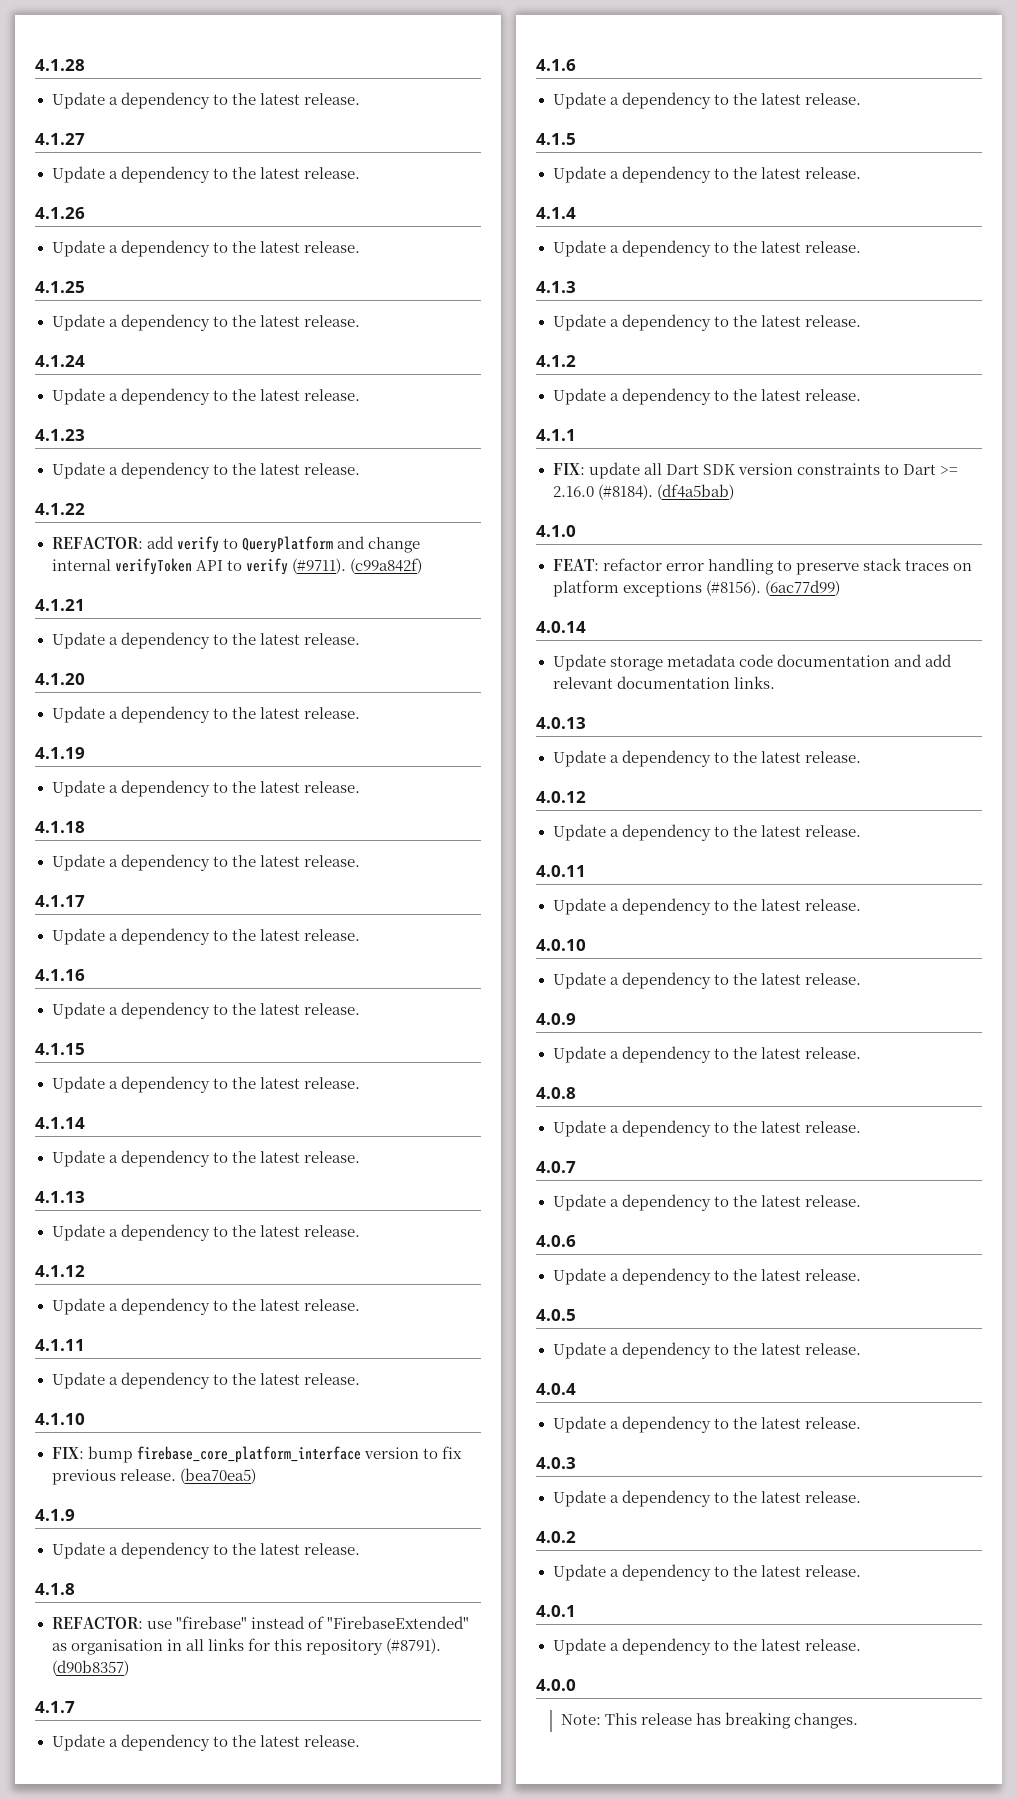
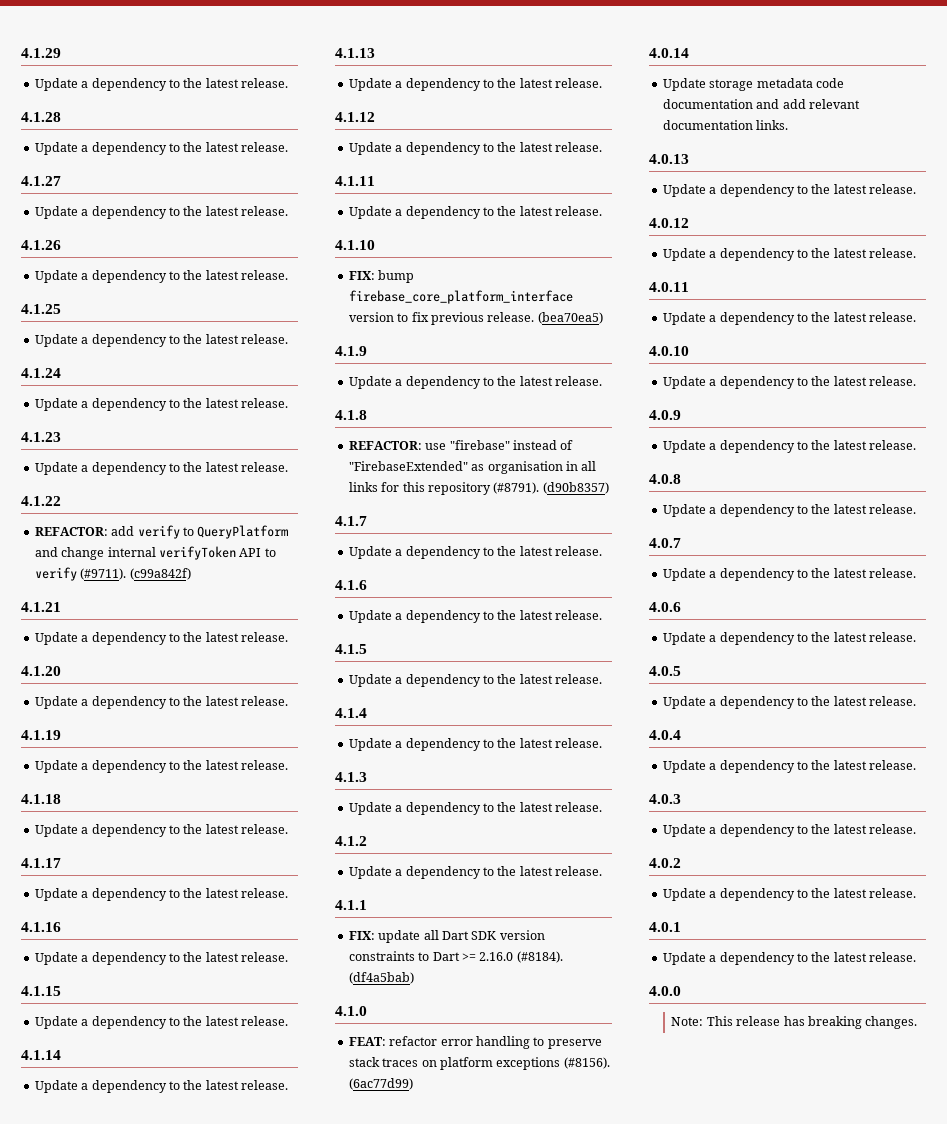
+ 4.1.29
+ Update a dependency to the latest release.

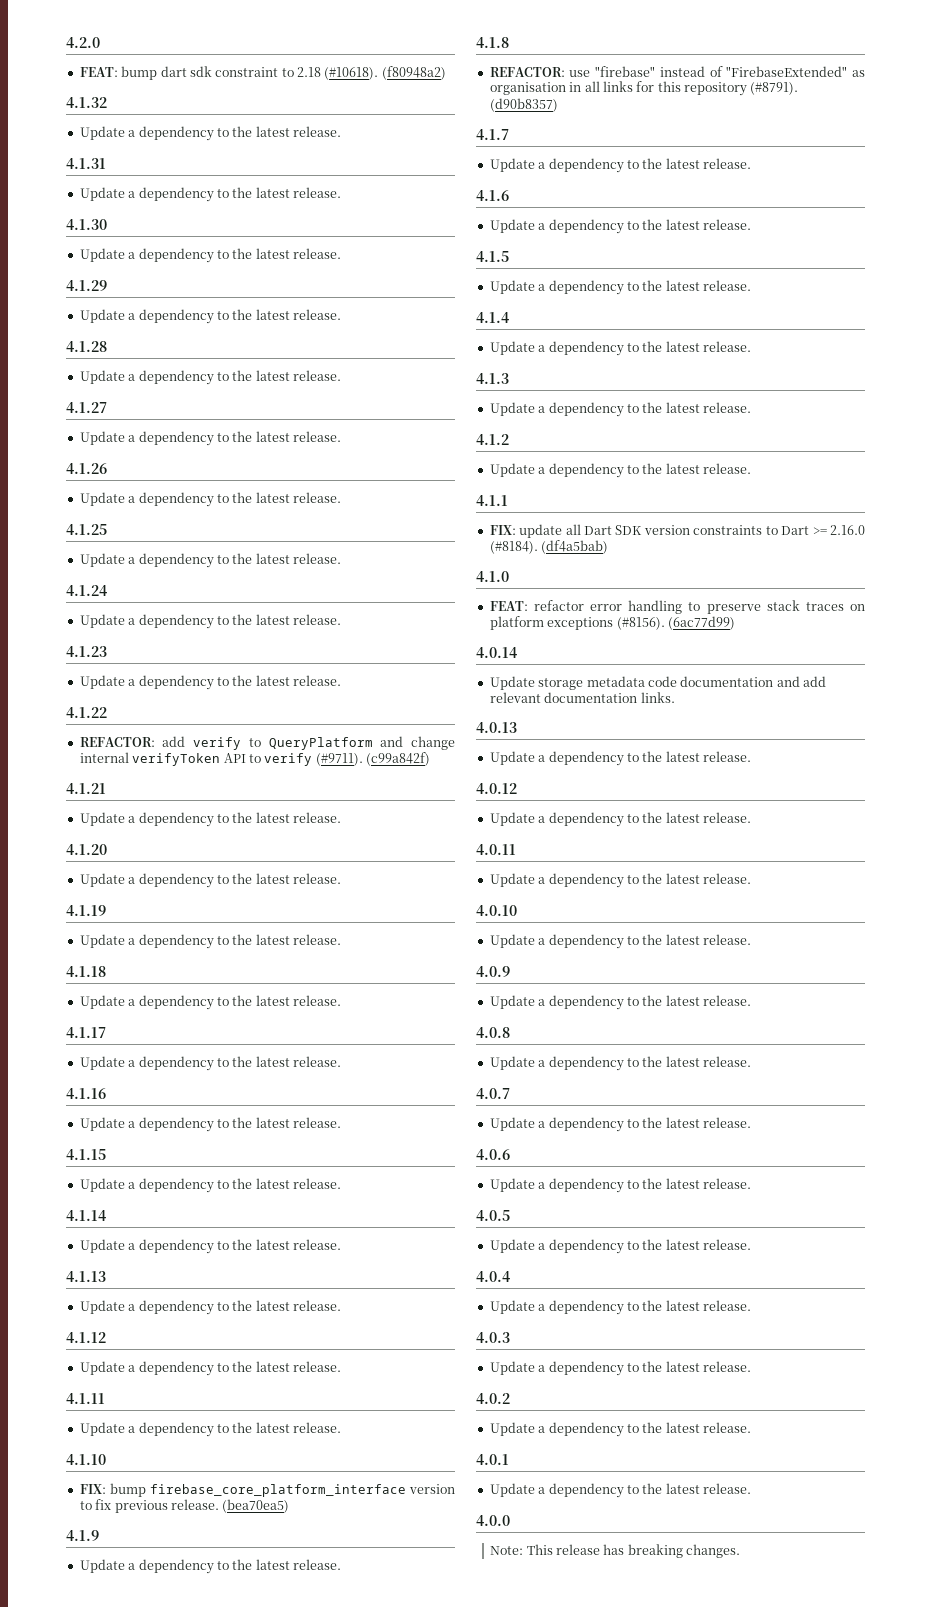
+ 4.2.0
+ FEAT: bump dart sdk constraint to 2.18 (#10618). (f80948a2)
+ 4.1.32
+ Update a dependency to the latest release.
+ 4.1.31
+ Update a dependency to the latest release.
+ 4.1.30
+ Update a dependency to the latest release.

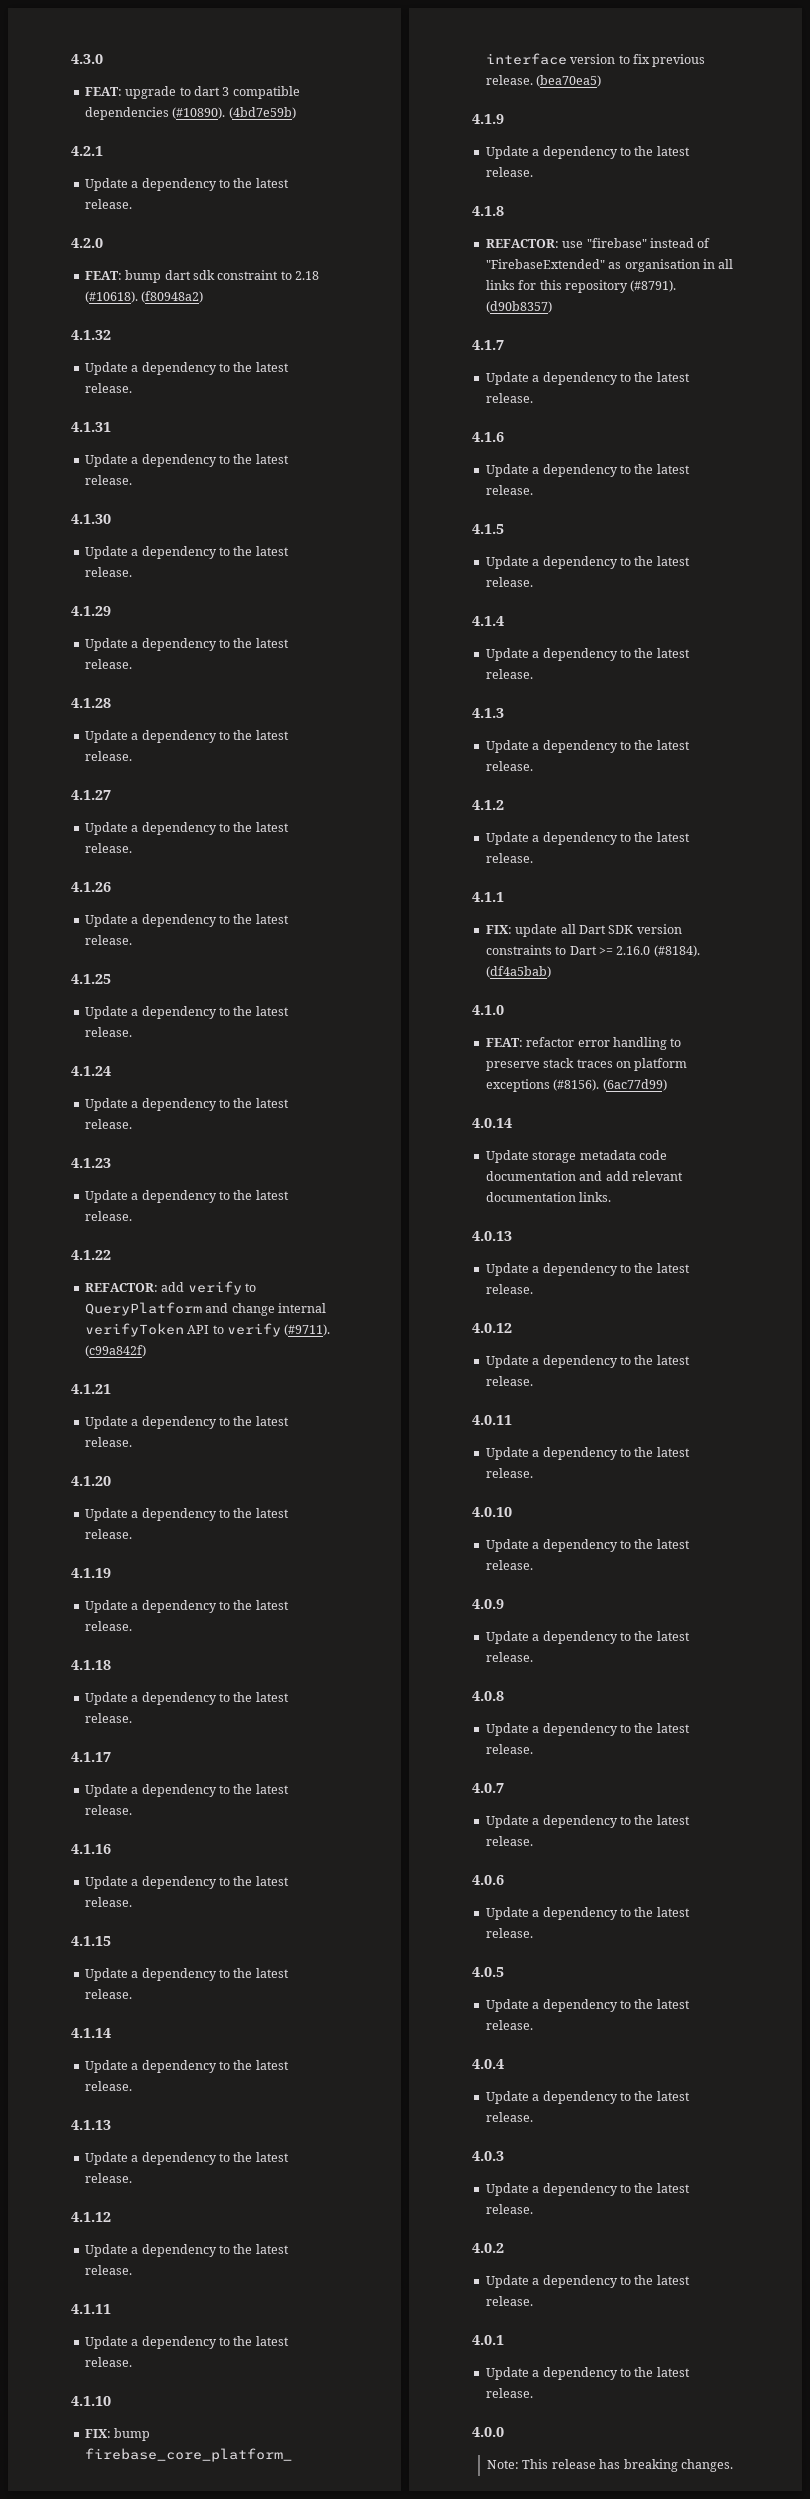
+ 4.3.0
+ FEAT: upgrade to dart 3 compatible dependencies (#10890). (4bd7e59b)
+ 4.2.1
+ Update a dependency to the latest release.

